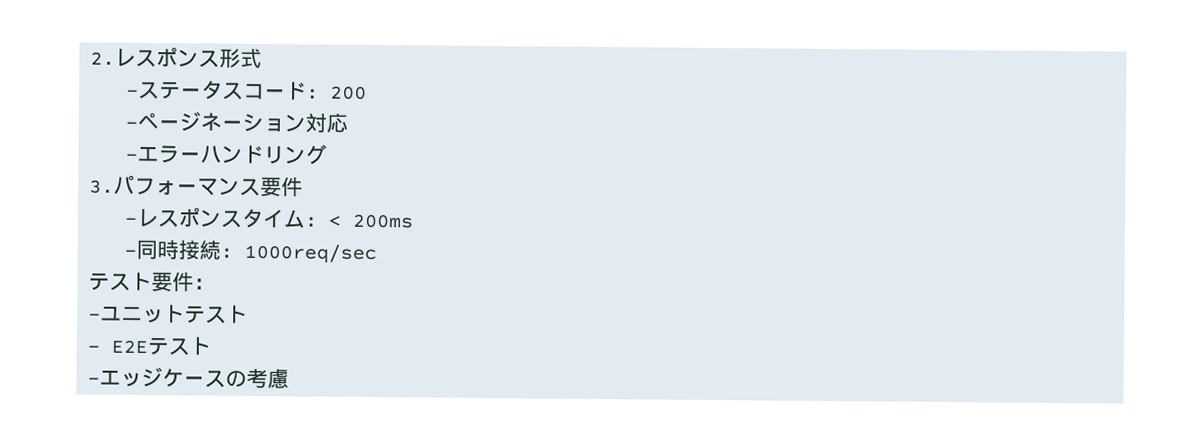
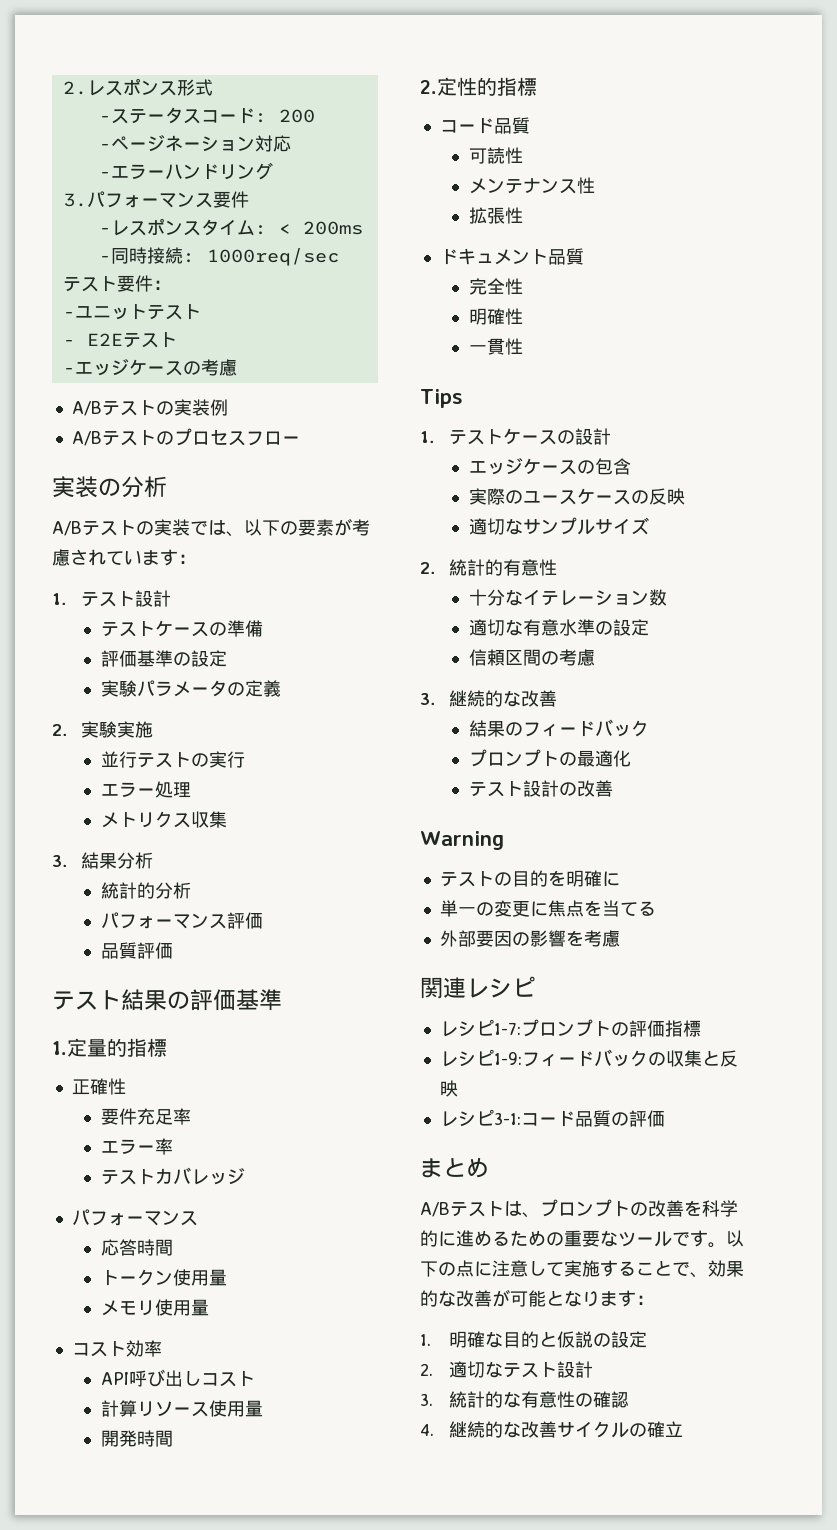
+ A/Bテストの実装例
+ A/Bテストのプロセスフロー
+ 実装の分析
+ A/Bテストの実装では、以下の要素が考慮されています：
+ 1.テスト設計
+ テストケースの準備
+ 評価基準の設定
+ 実験パラメータの定義
+ 2.実験実施
+ 並行テストの実行
+ エラー処理
+ メトリクス収集
+ 3.結果分析
+ 統計的分析
+ パフォーマンス評価
+ 品質評価
+ テスト結果の評価基準
+ 1.定量的指標
+ 正確性
+ 要件充足率
+ エラー率
+ テストカバレッジ
+ パフォーマンス
+ 応答時間
+ トークン使用量
+ メモリ使用量
+ コスト効率
+ API呼び出しコスト
+ 計算リソース使用量
+ 開発時間
+ 2.定性的指標
+ コード品質
+ 可読性
+ メンテナンス性
+ 拡張性
+ ドキュメント品質
+ 完全性
+ 明確性
+ 一貫性
+ Tips
+ 1.テストケースの設計
+ エッジケースの包含
+ 実際のユースケースの反映
+ 適切なサンプルサイズ
+ 2.統計的有意性
+ 十分なイテレーション数
+ 適切な有意水準の設定
+ 信頼区間の考慮
+ 3.継続的な改善
+ 結果のフィードバック
+ プロンプトの最適化
+ テスト設計の改善
+ Warning
+ テストの目的を明確に
+ 単一の変更に焦点を当てる
+ 外部要因の影響を考慮
+ 関連レシピ
+ レシピ1-7:プロンプトの評価指標
+ レシピ1-9:フィードバックの収集と反映
+ レシピ3-1:コード品質の評価
+ まとめ
+ A/Bテストは、プロンプトの改善を科学的に進めるための重要なツールです。以下の点に注意して実施することで、効果的な改善が可能となります：
+ 1.明確な目的と仮説の設定
+ 2.適切なテスト設計
+ 3.統計的な有意性の確認
+ 4.継続的な改善サイクルの確立

